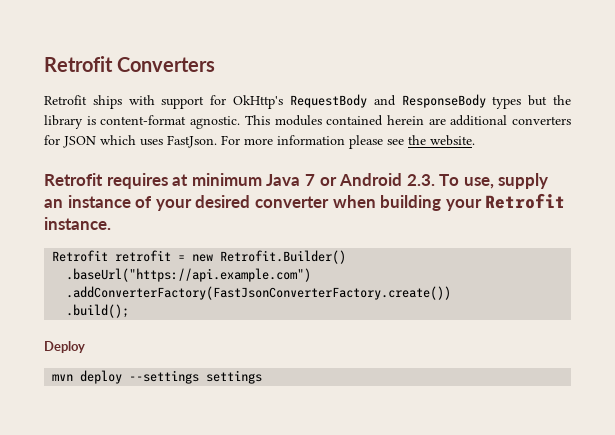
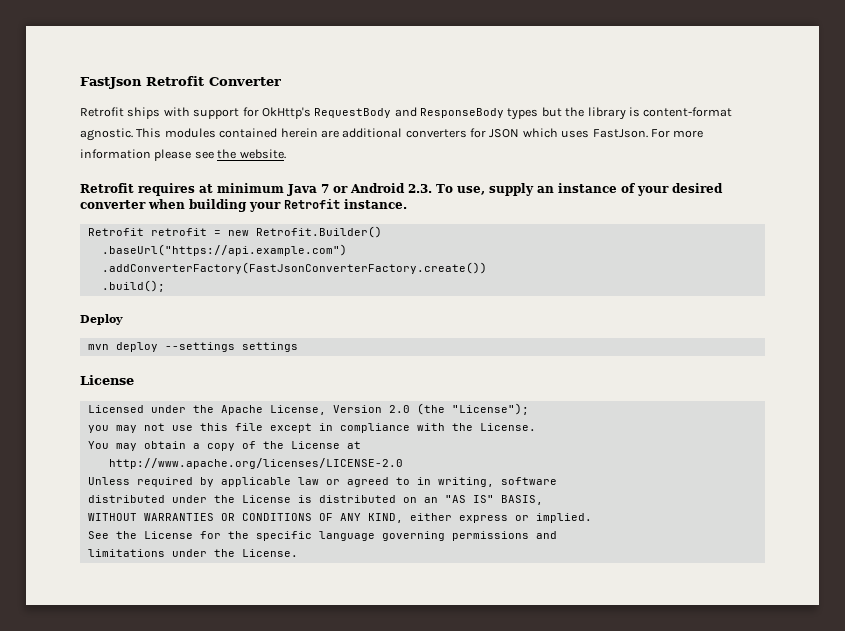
- Retrofit Converters
+ FastJson Retrofit Converter
  mvn deploy --settings settings
+ License
+ Licensed under the Apache License, Version 2.0 (the "License");
+ you may not use this file except in compliance with the License.
+ You may obtain a copy of the License at
+ http://www.apache.org/licenses/LICENSE-2.0
+ Unless required by applicable law or agreed to in writing, software
+ distributed under the License is distributed on an "AS IS" BASIS,
+ WITHOUT WARRANTIES OR CONDITIONS OF ANY KIND, either express or implied.
+ See the License for the specific language governing permissions and
+ limitations under the License.

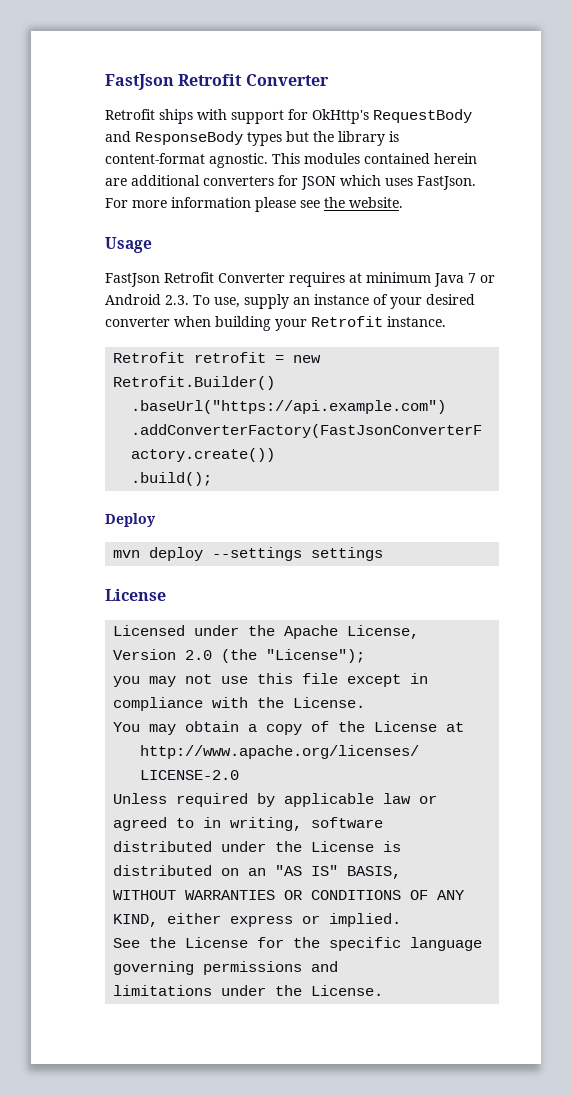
- Retrofit requires at minimum Java 7 or Android 2.3. To use, supply an instance of your desired converter when building your Retrofit instance.
+ Usage
+ FastJson Retrofit Converter requires at minimum Java 7 or Android 2.3. To use, supply an instance of your desired converter when building your Retrofit instance.

